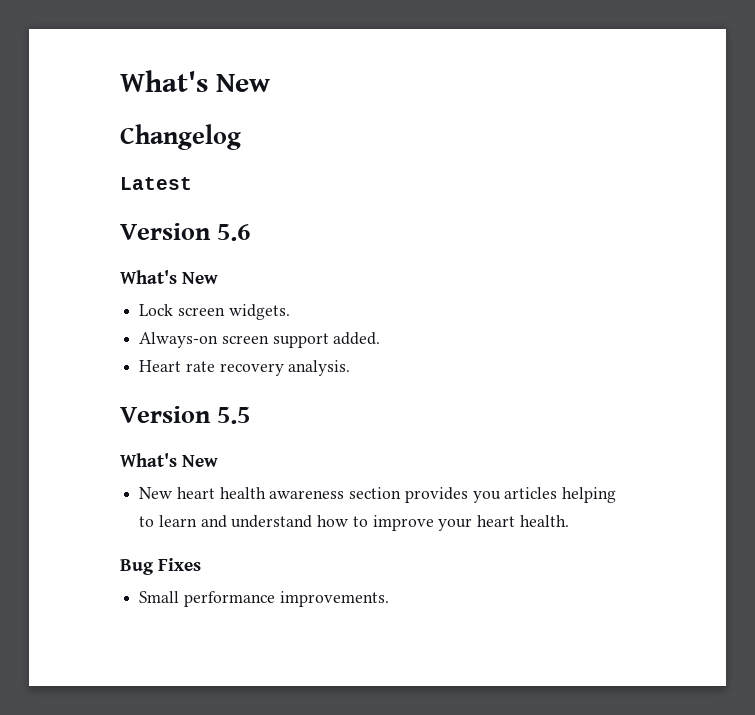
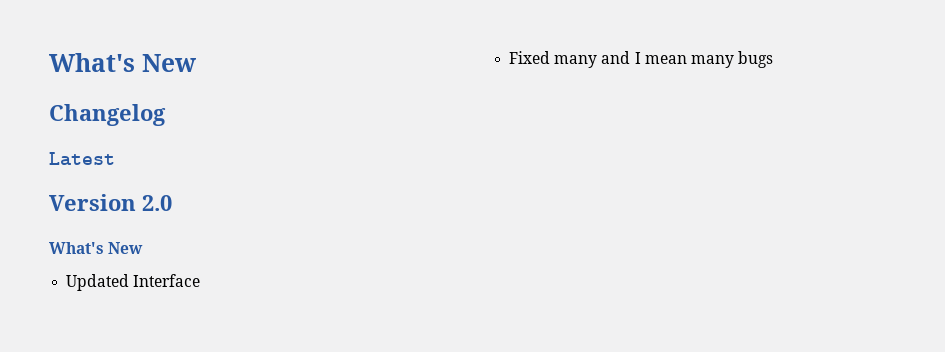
- Version 5.6
+ Version 2.0
  What's New
- Lock screen widgets.
- Always-on screen support added.
- Heart rate recovery analysis.
- Version 5.5
- What's New
- New heart health awareness section provides you articles helping to learn and understand how to improve your heart health.
- Bug Fixes
- Small performance improvements.
+ Updated Interface
+ Fixed many and I mean many bugs

